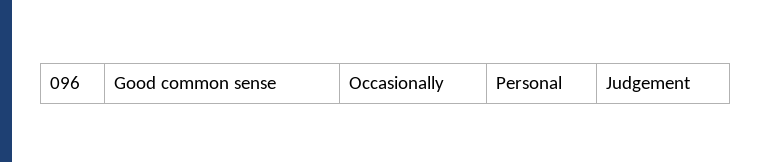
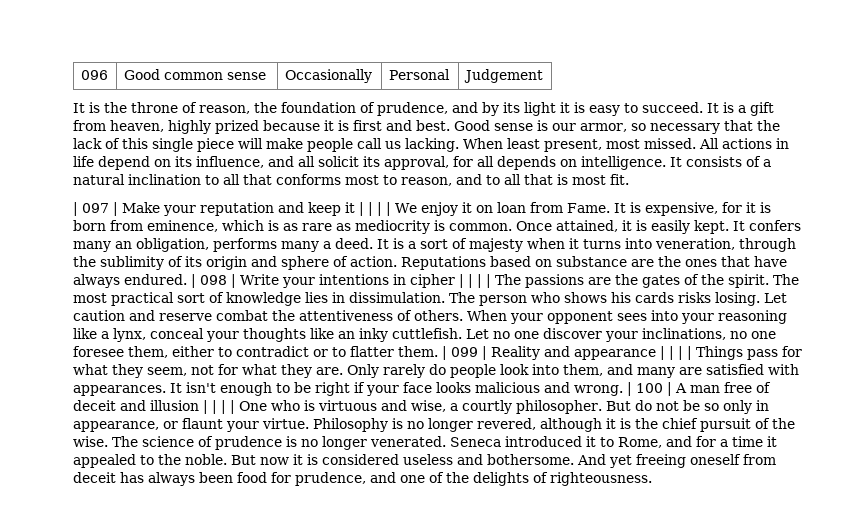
+ It is the throne of reason, the foundation of prudence, and by its light it is easy to succeed. It is a gift from heaven, highly prized because it is first and best. Good sense is our armor, so necessary that the lack of this single piece will make people call us lacking. When least present, most missed. All actions in life depend on its influence, and all solicit its approval, for all depends on intelligence. It consists of a natural inclination to all that conforms most to reason, and to all that is most fit.
+ | 097 | Make your reputation and keep it | | | | We enjoy it on loan from Fame. It is expensive, for it is born from eminence, which is as rare as mediocrity is common. Once attained, it is easily kept. It confers many an obligation, performs many a deed. It is a sort of majesty when it turns into veneration, through the sublimity of its origin and sphere of action. Reputations based on substance are the ones that have always endured. | 098 | Write your intentions in cipher | | | | The passions are the gates of the spirit. The most practical sort of knowledge lies in dissimulation. The person who shows his cards risks losing. Let caution and reserve combat the attentiveness of others. When your opponent sees into your reasoning like a lynx, conceal your thoughts like an inky cuttlefish. Let no one discover your inclinations, no one foresee them, either to contradict or to flatter them. | 099 | Reality and appearance | | | | Things pass for what they seem, not for what they are. Only rarely do people look into them, and many are satisfied with appearances. It isn't enough to be right if your face looks malicious and wrong. | 100 | A man free of deceit and illusion | | | | One who is virtuous and wise, a courtly philosopher. But do not be so only in appearance, or flaunt your virtue. Philosophy is no longer revered, although it is the chief pursuit of the wise. The science of prudence is no longer venerated. Seneca introduced it to Rome, and for a time it appealed to the noble. But now it is considered useless and bothersome. And yet freeing oneself from deceit has always been food for prudence, and one of the delights of righteousness.

